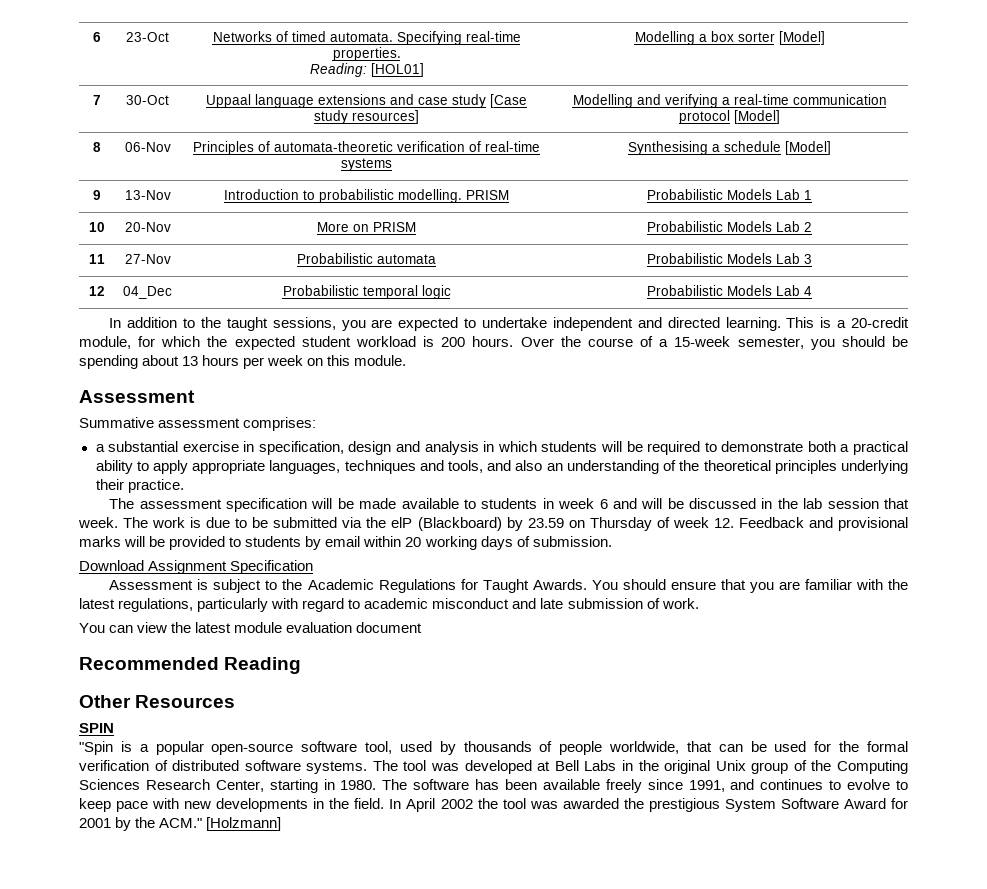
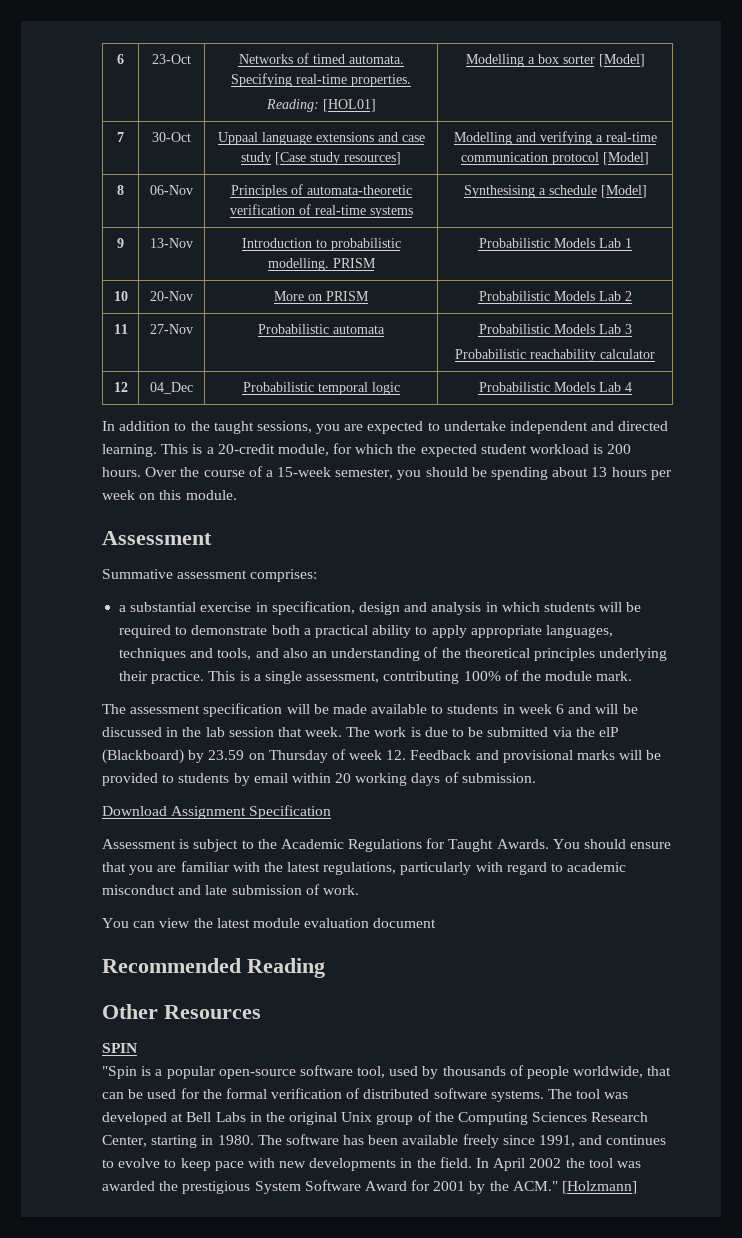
  11 | 27-Nov | Probabilistic automata | Probabilistic Models Lab 3
+ Probabilistic reachability calculator
+ This is a single assessment, contributing 100% of the module mark.

